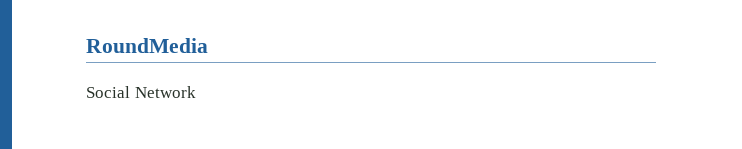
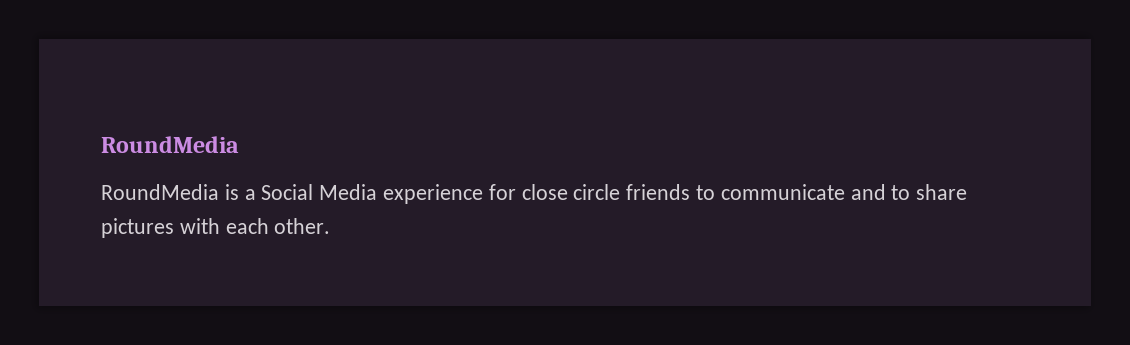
- Social Network
+ RoundMedia is a Social Media experience for close circle friends to communicate and to share pictures with each other.

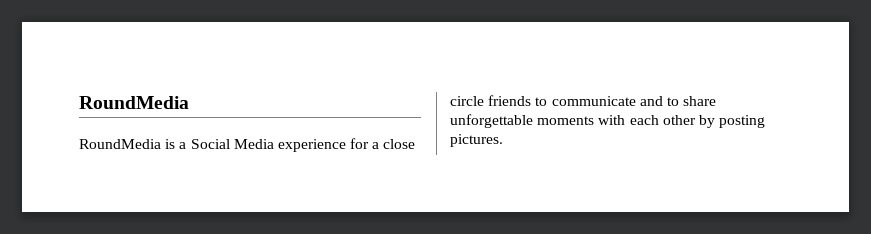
- RoundMedia is a Social Media experience for close circle friends to communicate and to share pictures with each other.
+ RoundMedia is a Social Media experience for a close circle friends to communicate and to share unforgettable moments with each other by posting pictures.

